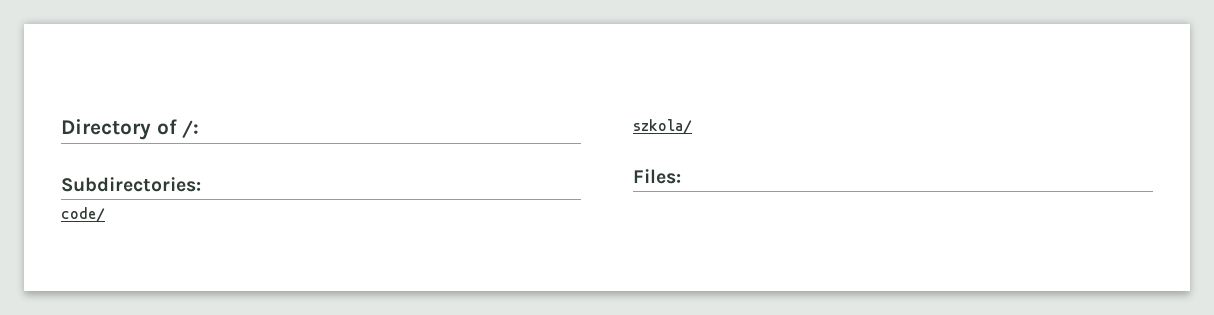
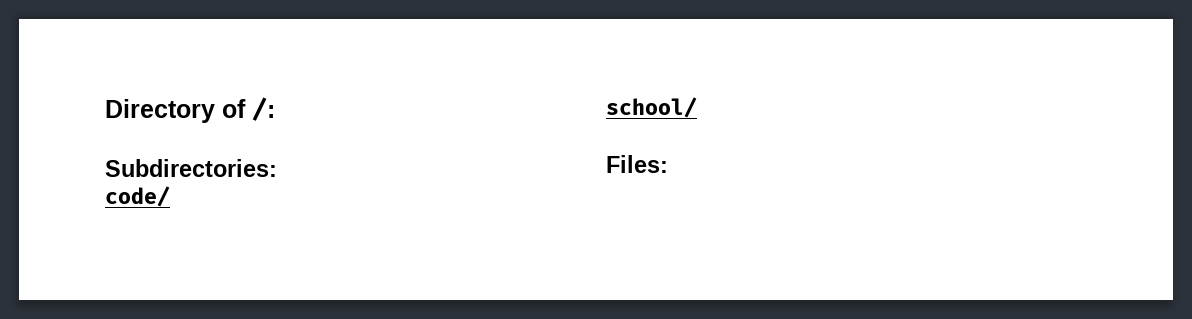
- szkola/
+ school/

